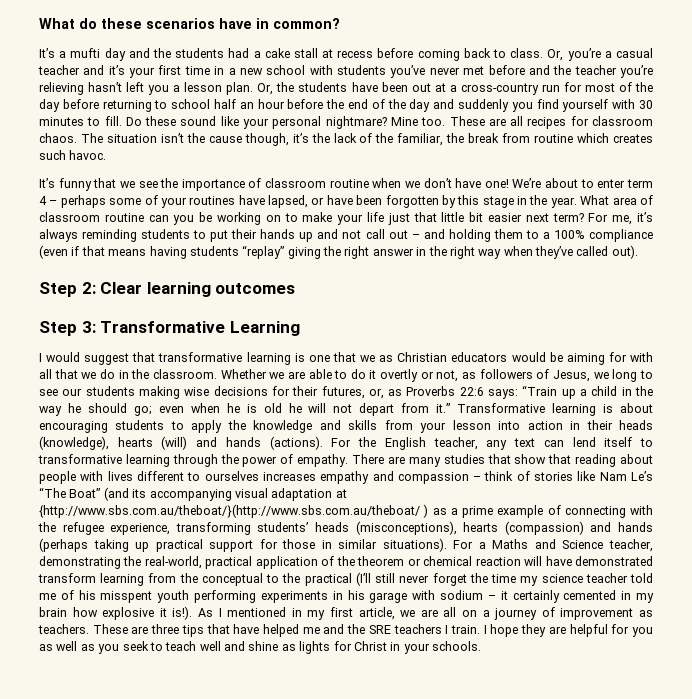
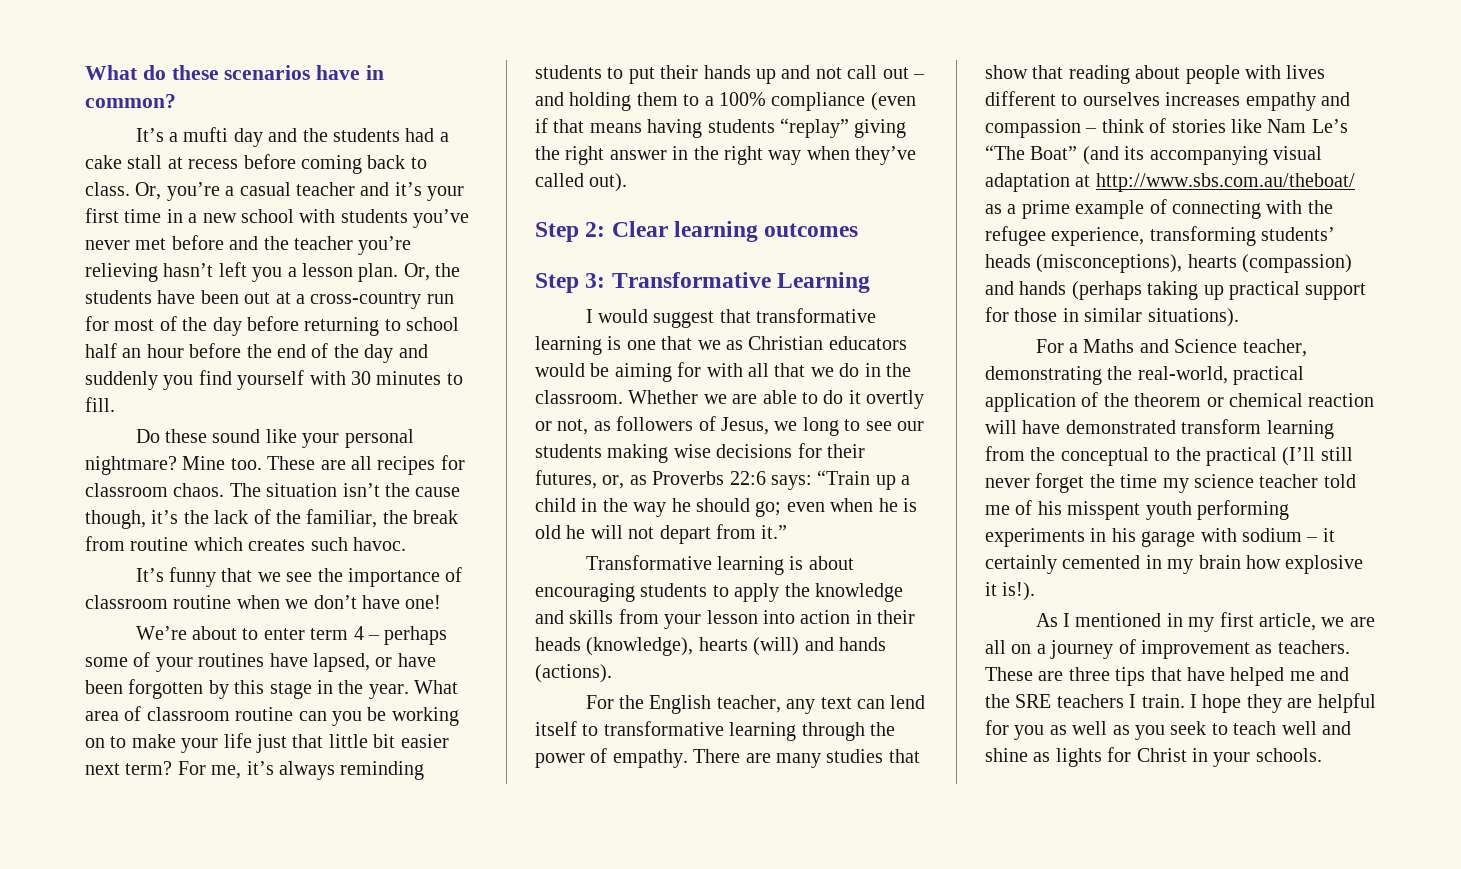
- Or, the students have been out at a cross-country run for most of the day before returning to school half an hour before the end of the day and suddenly you find yourself with 30 minutes to fill. Do these sound like your personal nightmare?
+ Or, the students have been out at a cross-country run for most of the day before returning to school half an hour before the end of the day and suddenly you find yourself with 30 minutes to fill.
+ Do these sound like your personal nightmare?
- It’s funny that we see the importance of classroom routine when we don’t have one! We’re about to enter term 4 – perhaps some of your routines have lapsed, or have been forgotten by this stage in the year.
+ It’s funny that we see the importance of classroom routine when we don’t have one!
+ We’re about to enter term 4 – perhaps some of your routines have lapsed, or have been forgotten by this stage in the year.
- even when he is old he will not depart from it.” Transformative learning is about encouraging students to apply the knowledge and skills from your lesson into action in their heads (knowledge), hearts (will) and hands (actions). For the English teacher, any text can lend itself to transformative learning through the power of empathy.
+ even when he is old he will not depart from it.”
+ Transformative learning is about encouraging students to apply the knowledge and skills from your lesson into action in their heads (knowledge), hearts (will) and hands (actions).
+ For the English teacher, any text can lend itself to transformative learning through the power of empathy.
- There are many studies that show that reading about people with lives different to ourselves increases empathy and compassion – think of stories like Nam Le’s “The Boat” (and its accompanying visual adaptation at {http://www.sbs.com.au/theboat/}(http://www.sbs.com.au/theboat/ ) as a prime example of connecting with the refugee experience, transforming students’ heads (misconceptions), hearts (compassion) and hands (perhaps taking up practical support for those in similar situations). For a Maths and Science teacher, demonstrating the real-world, practical application of the theorem or chemical reaction will have demonstrated transform learning from the conceptual to the practical (I’ll still never forget the time my science teacher told me of his misspent youth performing experiments in his garage with sodium – it certainly cemented in my brain how explosive it is!). As I mentioned in my first article, we are all on a journey of improvement as teachers.
+ There are many studies that show that reading about people with lives different to ourselves increases empathy and compassion – think of stories like Nam Le’s “The Boat” (and its accompanying visual adaptation at http://www.sbs.com.au/theboat/ as a prime example of connecting with the refugee experience, transforming students’ heads (misconceptions), hearts (compassion) and hands (perhaps taking up practical support for those in similar situations).
+ For a Maths and Science teacher, demonstrating the real-world, practical application of the theorem or chemical reaction will have demonstrated transform learning from the conceptual to the practical (I’ll still never forget the time my science teacher told me of his misspent youth performing experiments in his garage with sodium – it certainly cemented in my brain how explosive it is!).
+ As I mentioned in my first article, we are all on a journey of improvement as teachers.

